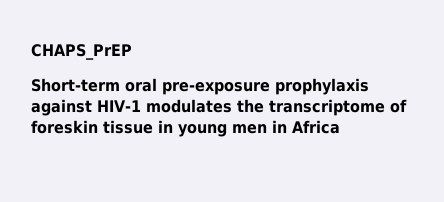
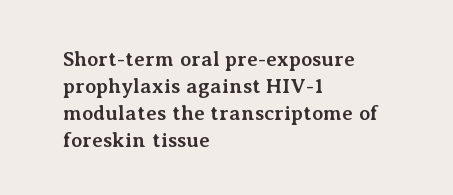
- CHAPS_PrEP
- Short-term oral pre-exposure prophylaxis against HIV-1 modulates the transcriptome of foreskin tissue in young men in Africa
+ Short-term oral pre-exposure prophylaxis against HIV-1 modulates the transcriptome of foreskin tissue

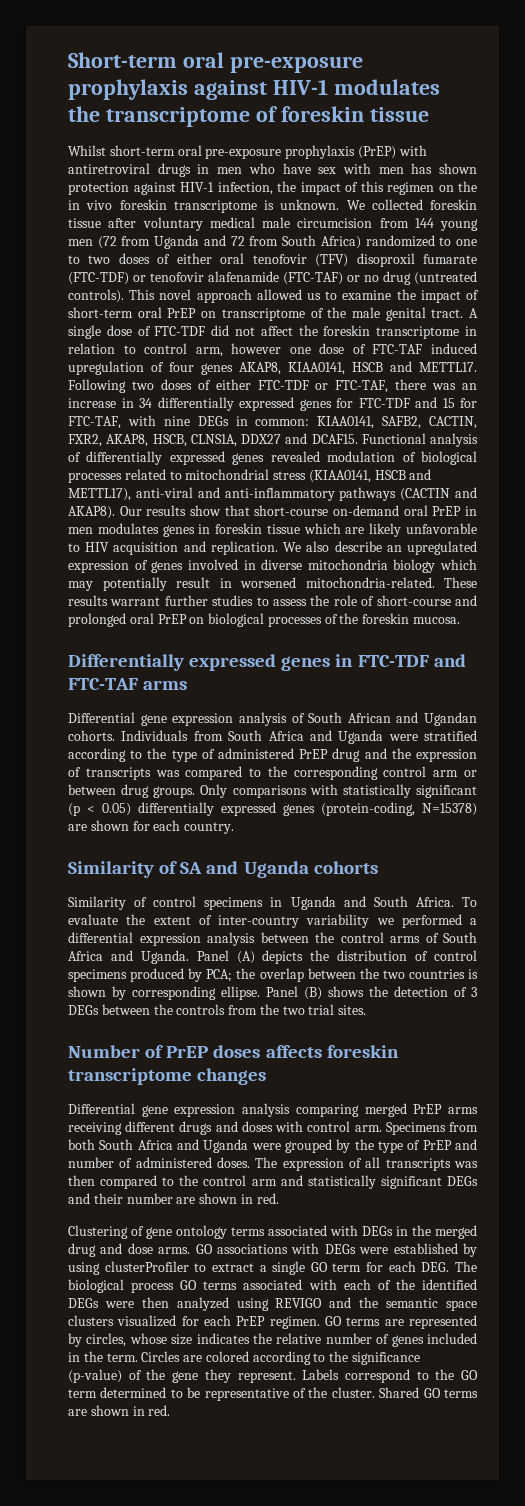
+ Whilst short-term oral pre-exposure prophylaxis (PrEP) with antiretroviral drugs in men who have sex with men has shown protection against HIV-1 infection, the impact of this regimen on the in vivo foreskin transcriptome is unknown. We collected foreskin tissue after voluntary medical male circumcision from 144 young men (72 from Uganda and 72 from South Africa) randomized to one to two doses of either oral tenofovir (TFV) disoproxil fumarate (FTC-TDF) or tenofovir alafenamide (FTC-TAF) or no drug (untreated controls). This novel approach allowed us to examine the impact of short-term oral PrEP on transcriptome of the male genital tract. A single dose of FTC-TDF did not affect the foreskin transcriptome in relation to control arm, however one dose of FTC-TAF induced upregulation of four genes AKAP8, KIAA0141, HSCB and METTL17. Following two doses of either FTC-TDF or FTC-TAF, there was an increase in 34 differentially expressed genes for FTC-TDF and 15 for FTC-TAF, with nine DEGs in common: KIAA0141, SAFB2, CACTIN, FXR2, AKAP8, HSCB, CLNS1A, DDX27 and DCAF15. Functional analysis of differentially expressed genes revealed modulation of biological processes related to mitochondrial stress (KIAA0141, HSCB and METTL17), anti-viral and anti-inflammatory pathways (CACTIN and AKAP8). Our results show that short-course on-demand oral PrEP in men modulates genes in foreskin tissue which are likely unfavorable to HIV acquisition and replication. We also describe an upregulated expression of genes involved in diverse mitochondria biology which may potentially result in worsened mitochondria-related. These results warrant further studies to assess the role of short-course and prolonged oral PrEP on biological processes of the foreskin mucosa.
+ Differentially expressed genes in FTC-TDF and FTC-TAF arms
+ Differential gene expression analysis of South African and Ugandan cohorts. Individuals from South Africa and Uganda were stratified according to the type of administered PrEP drug and the expression of transcripts was compared to the corresponding control arm or between drug groups. Only comparisons with statistically significant (p < 0.05) differentially expressed genes (protein-coding, N=15378) are shown for each country.
+ Similarity of SA and Uganda cohorts
+ Similarity of control specimens in Uganda and South Africa. To evaluate the extent of inter-country variability we performed a differential expression analysis between the control arms of South Africa and Uganda. Panel (A) depicts the distribution of control specimens produced by PCA; the overlap between the two countries is shown by corresponding ellipse. Panel (B) shows the detection of 3 DEGs between the controls from the two trial sites.
+ Number of PrEP doses affects foreskin transcriptome changes
+ Differential gene expression analysis comparing merged PrEP arms receiving different drugs and doses with control arm. Specimens from both South Africa and Uganda were grouped by the type of PrEP and number of administered doses. The expression of all transcripts was then compared to the control arm and statistically significant DEGs and their number are shown in red.
+ Clustering of gene ontology terms associated with DEGs in the merged drug and dose arms. GO associations with DEGs were established by using clusterProfiler to extract a single GO term for each DEG. The biological process GO terms associated with each of the identified DEGs were then analyzed using REVIGO and the semantic space clusters visualized for each PrEP regimen. GO terms are represented by circles, whose size indicates the relative number of genes included in the term. Circles are colored according to the significance (p-value) of the gene they represent. Labels correspond to the GO term determined to be representative of the cluster. Shared GO terms are shown in red.

